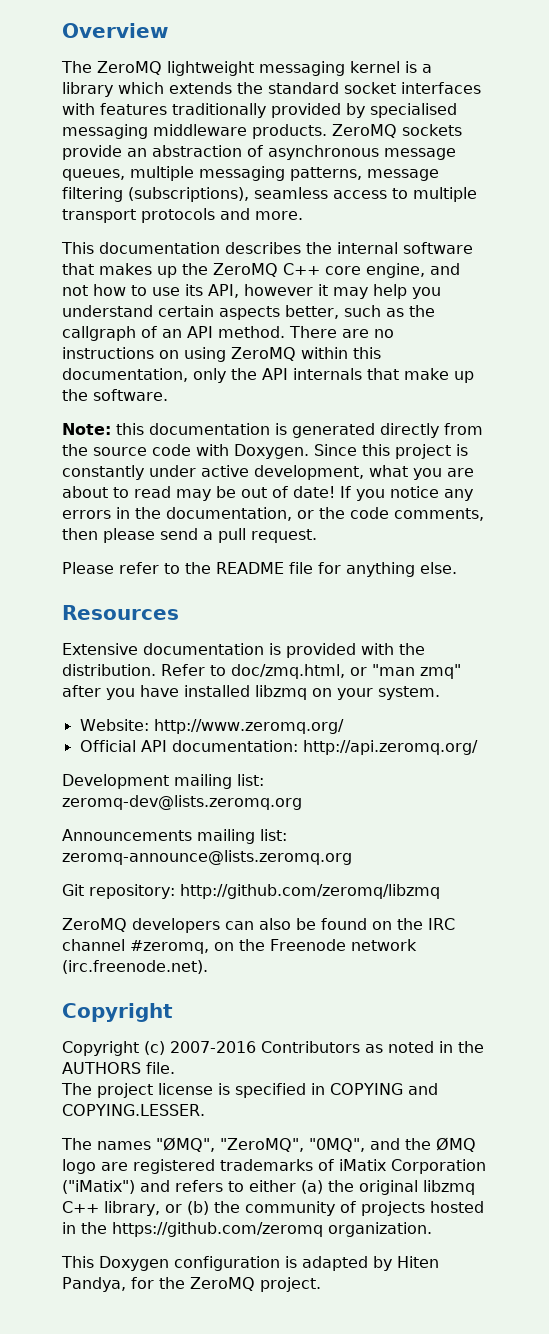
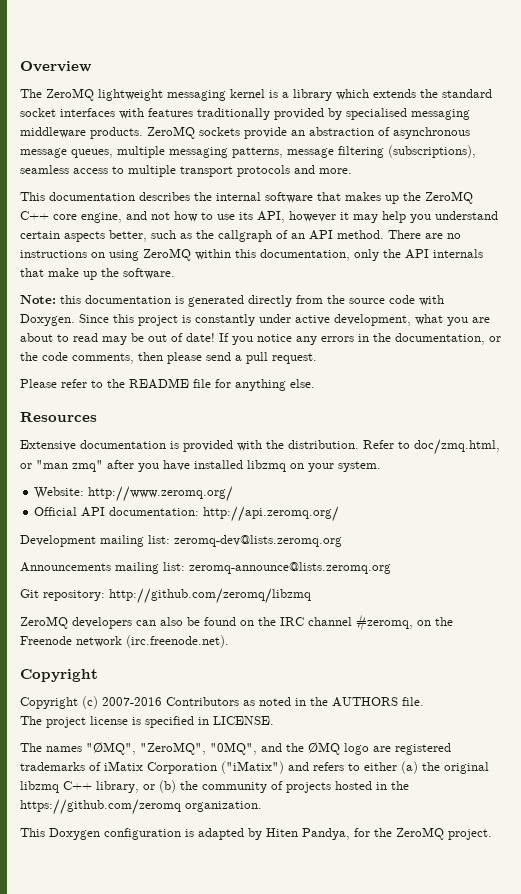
- The project license is specified in COPYING and COPYING.LESSER.
+ The project license is specified in LICENSE.

